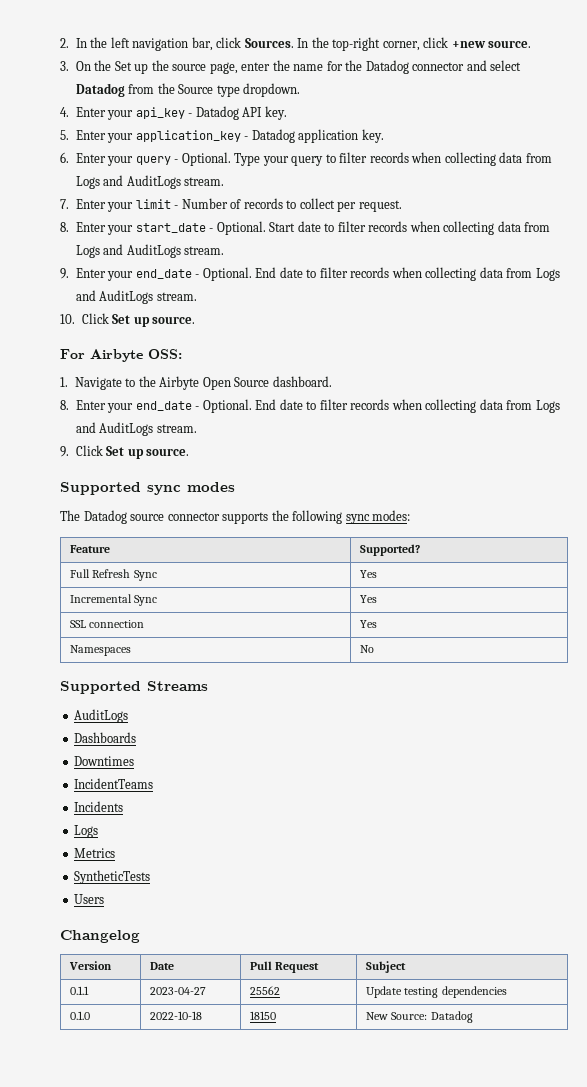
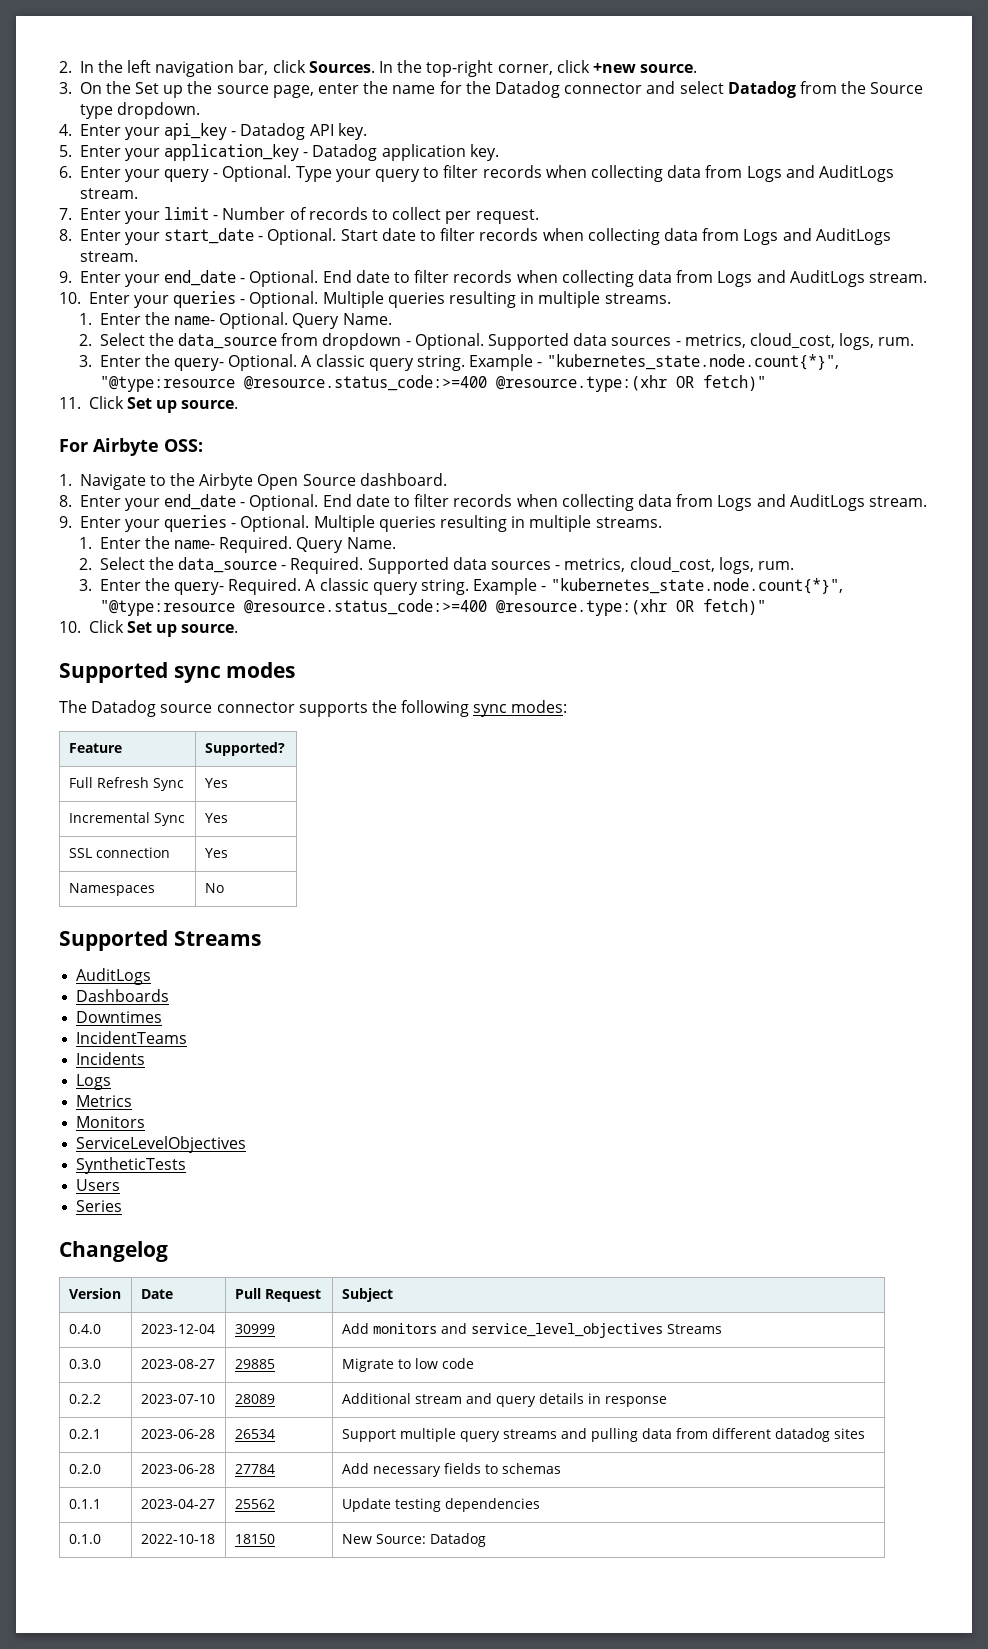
- 10. Click Set up source.
+ 10. Enter your queries - Optional. Multiple queries resulting in multiple streams.
+ 1. Enter the name- Optional. Query Name.
+ 2. Select the data_source from dropdown - Optional. Supported data sources - metrics, cloud_cost, logs, rum.
+ 3. Enter the query- Optional. A classic query string. Example - "kubernetes_state.node.count{*}", "@type:resource @resource.status_code:>=400 @resource.type:(xhr OR fetch)"
+ 11. Click Set up source.
- 9. Click Set up source.
+ 9. Enter your queries - Optional. Multiple queries resulting in multiple streams.
+ 1. Enter the name- Required. Query Name.
+ 2. Select the data_source - Required. Supported data sources - metrics, cloud_cost, logs, rum.
+ 3. Enter the query- Required. A classic query string. Example - "kubernetes_state.node.count{*}", "@type:resource @resource.status_code:>=400 @resource.type:(xhr OR fetch)"
+ 10. Click Set up source.
+ Monitors
+ ServiceLevelObjectives
+ Series
+ 0.4.0 | 2023-12-04 | 30999 | Add monitors and service_level_objectives Streams
+ 0.3.0 | 2023-08-27 | 29885 | Migrate to low code
+ 0.2.2 | 2023-07-10 | 28089 | Additional stream and query details in response
+ 0.2.1 | 2023-06-28 | 26534 | Support multiple query streams and pulling data from different datadog sites
+ 0.2.0 | 2023-06-28 | 27784 | Add necessary fields to schemas

